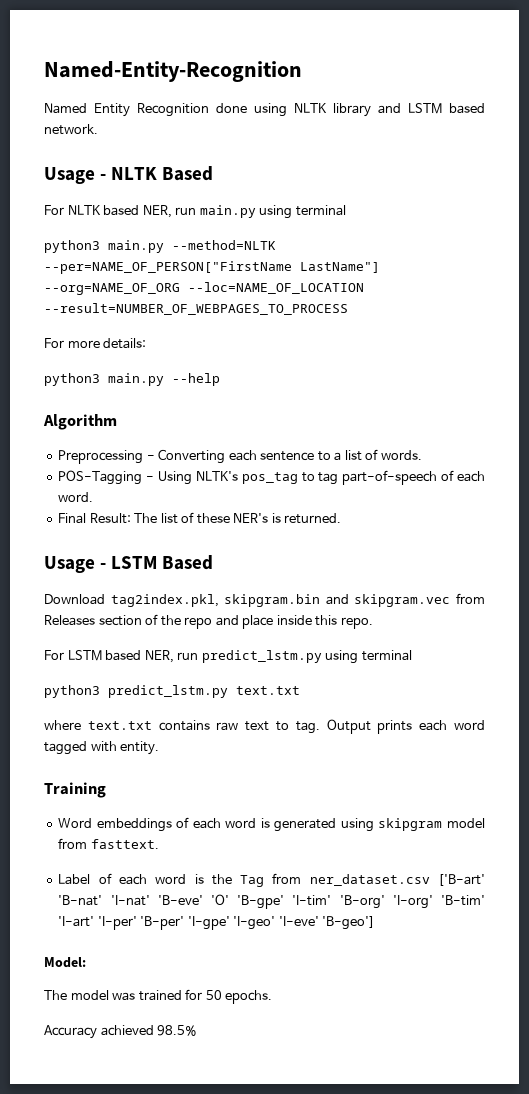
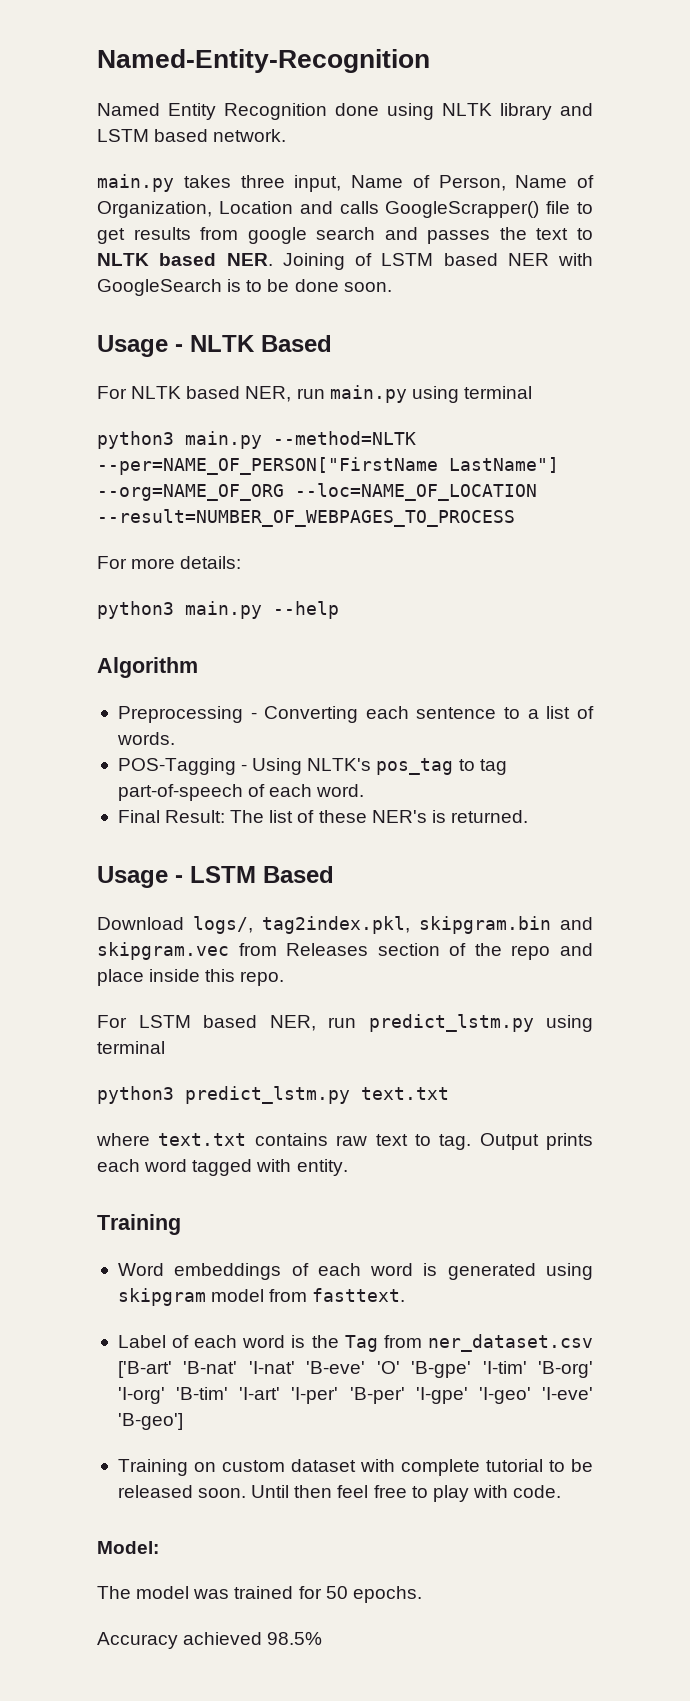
+ main.py takes three input, Name of Person, Name of Organization, Location and calls GoogleScrapper() file to get results from google search and passes the text to NLTK based NER. Joining of LSTM based NER with GoogleSearch is to be done soon.
- Download tag2index.pkl, skipgram.bin and skipgram.vec from Releases section of the repo and place inside this repo.
+ Download logs/, tag2index.pkl, skipgram.bin and skipgram.vec from Releases section of the repo and place inside this repo.
+ Training on custom dataset with complete tutorial to be released soon. Until then feel free to play with code.

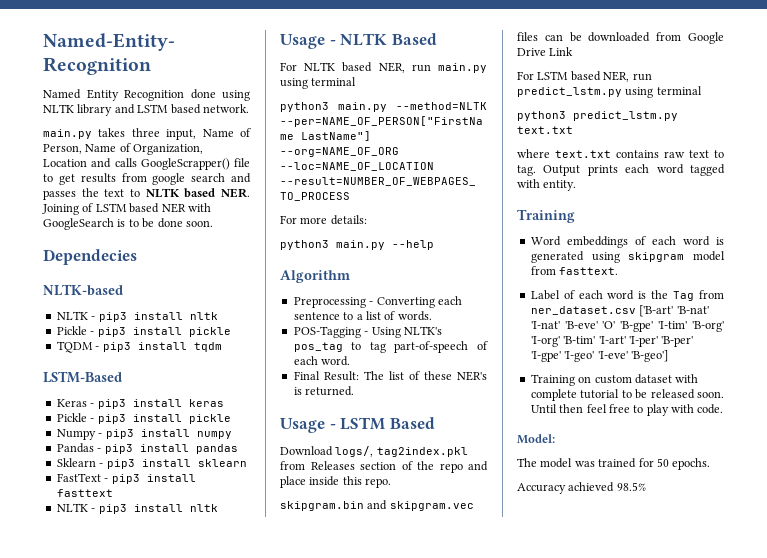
+ Dependecies
+ NLTK-based
+ NLTK - pip3 install nltk
+ Pickle - pip3 install pickle
+ TQDM - pip3 install tqdm
+ LSTM-Based
+ Keras - pip3 install keras
+ Pickle - pip3 install pickle
+ Numpy - pip3 install numpy
+ Pandas - pip3 install pandas
+ Sklearn - pip3 install sklearn
+ FastText - pip3 install fasttext
+ NLTK - pip3 install nltk
- Download logs/, tag2index.pkl, skipgram.bin and skipgram.vec from Releases section of the repo and place inside this repo.
+ Download logs/, tag2index.pkl from Releases section of the repo and place inside this repo.
+ skipgram.bin and skipgram.vec files can be downloaded from Google Drive Link

